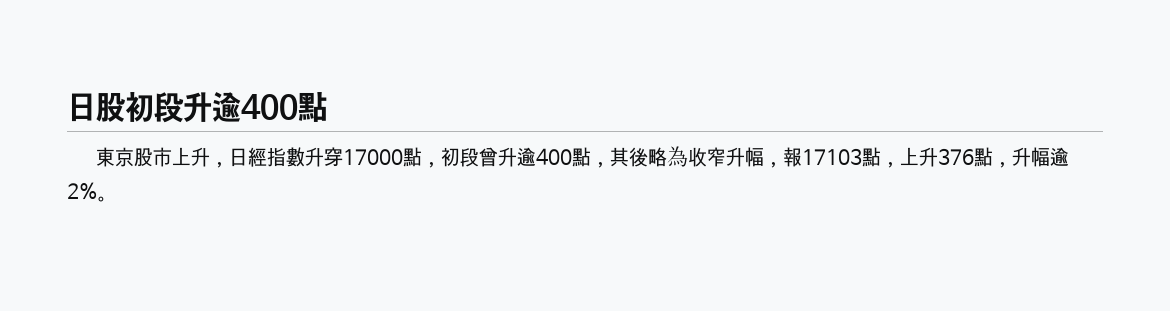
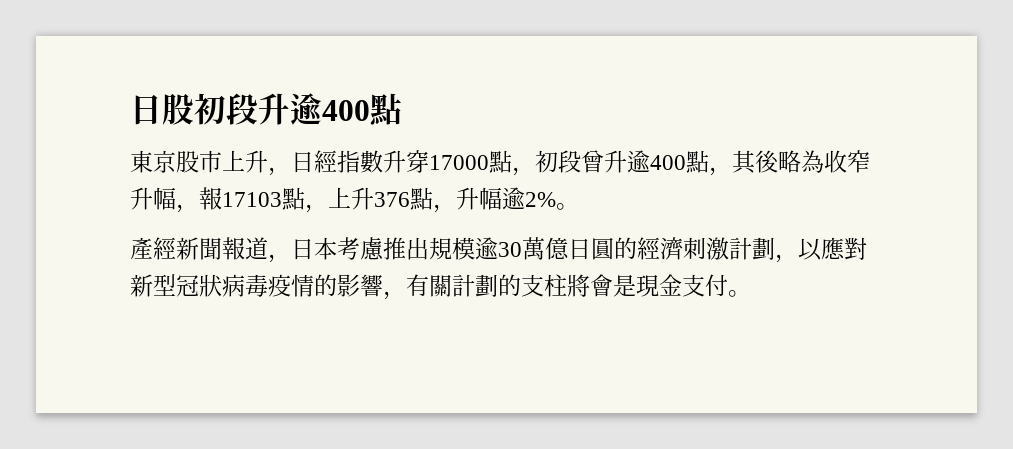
+ 產經新聞報道，日本考慮推出規模逾30萬億日圓的經濟刺激計劃，以應對新型冠狀病毒疫情的影響，有關計劃的支柱將會是現金支付。

